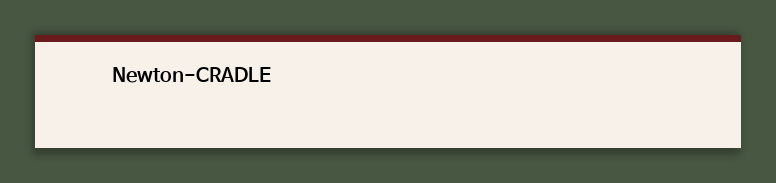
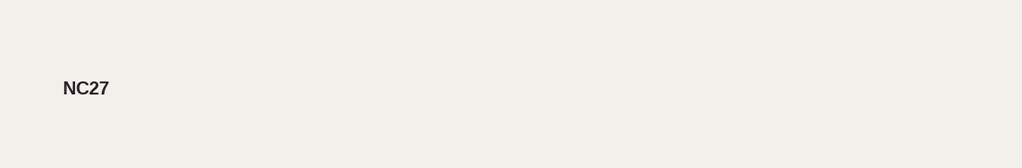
- Newton-CRADLE
+ NC27

